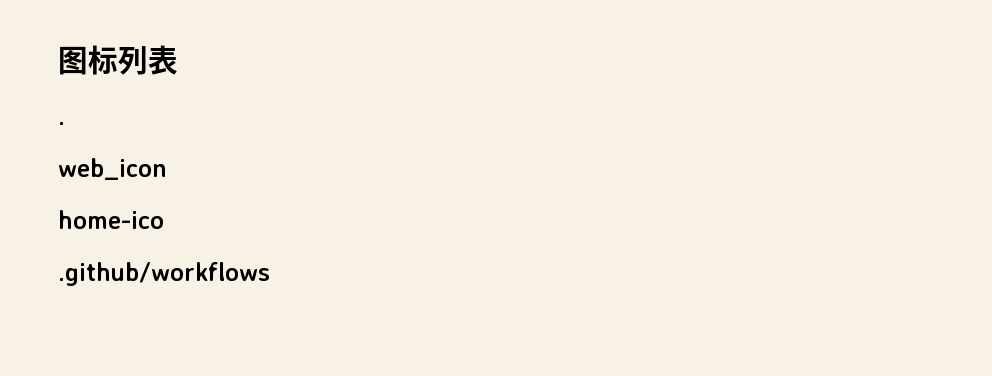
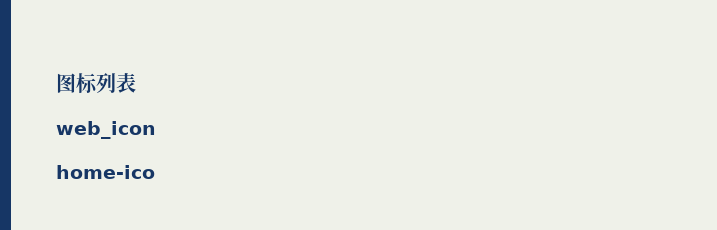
- .
- .github/workflows

